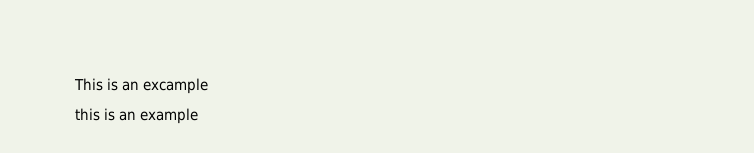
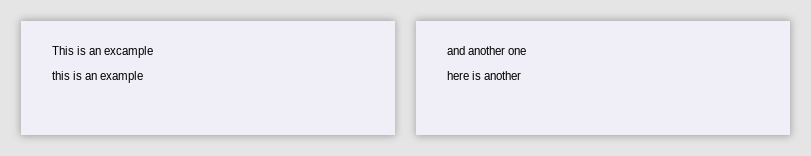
+ and another one
+ here is another

